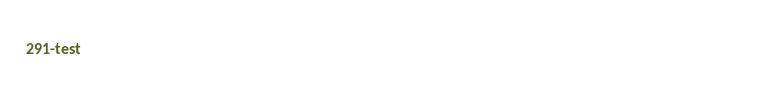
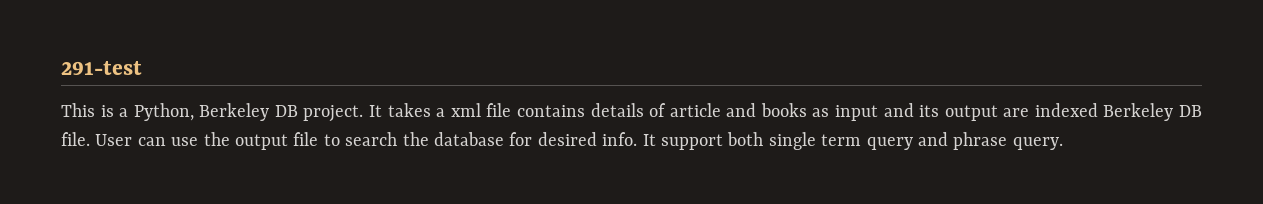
+ This is a Python, Berkeley DB project. It takes a xml file contains details of article and books as input and its output are indexed Berkeley DB file. User can use the output file to search the database for desired info. It support both single term query and phrase query.

